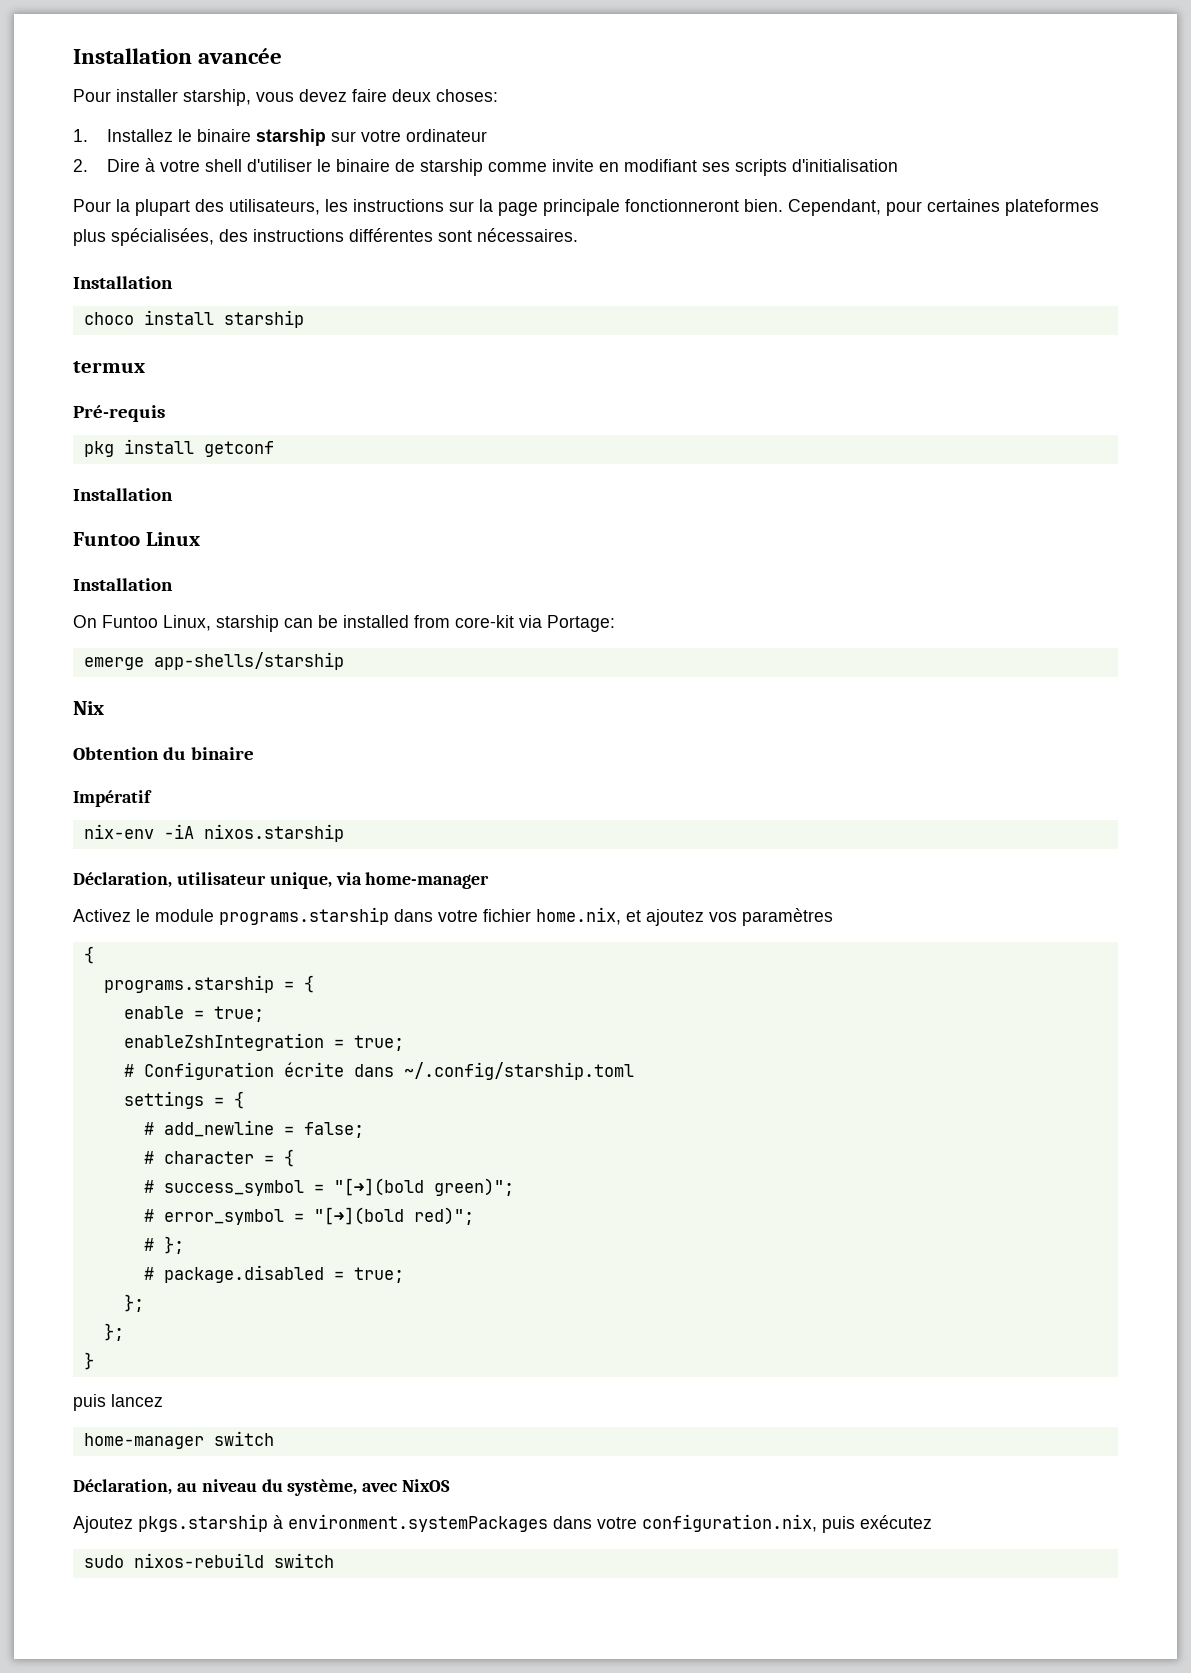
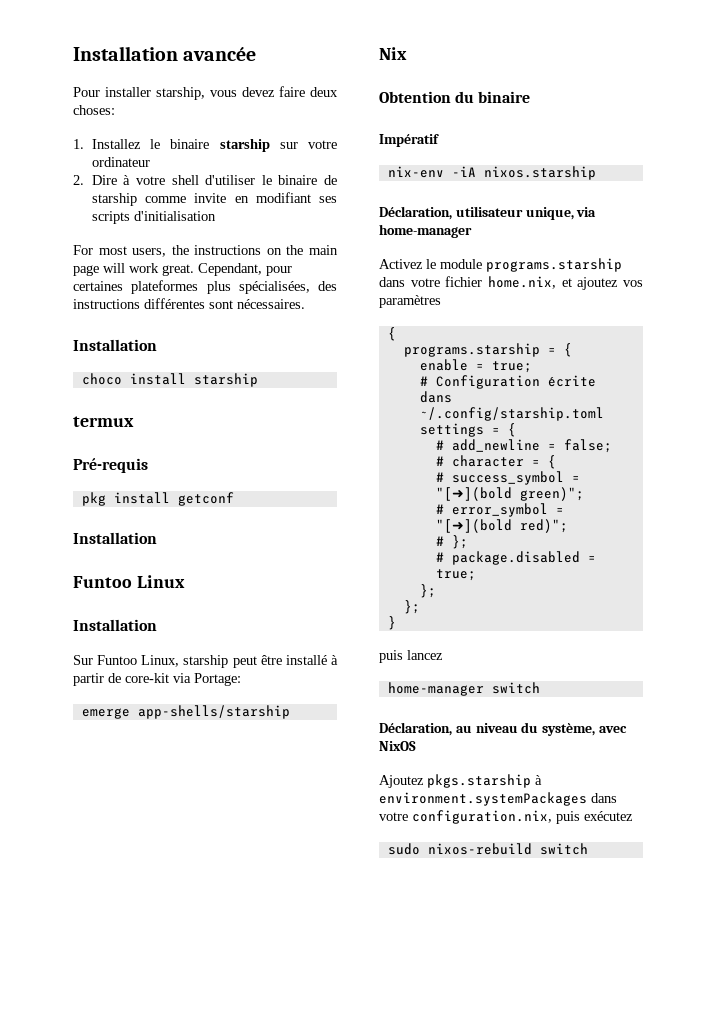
- Pour la plupart des utilisateurs, les instructions sur la page principale fonctionneront bien.
+ For most users, the instructions on the main page will work great.
- On Funtoo Linux, starship can be installed from core-kit via Portage:
+ Sur Funtoo Linux, starship peut être installé à partir de core-kit via Portage:
- enableZshIntegration = true;

